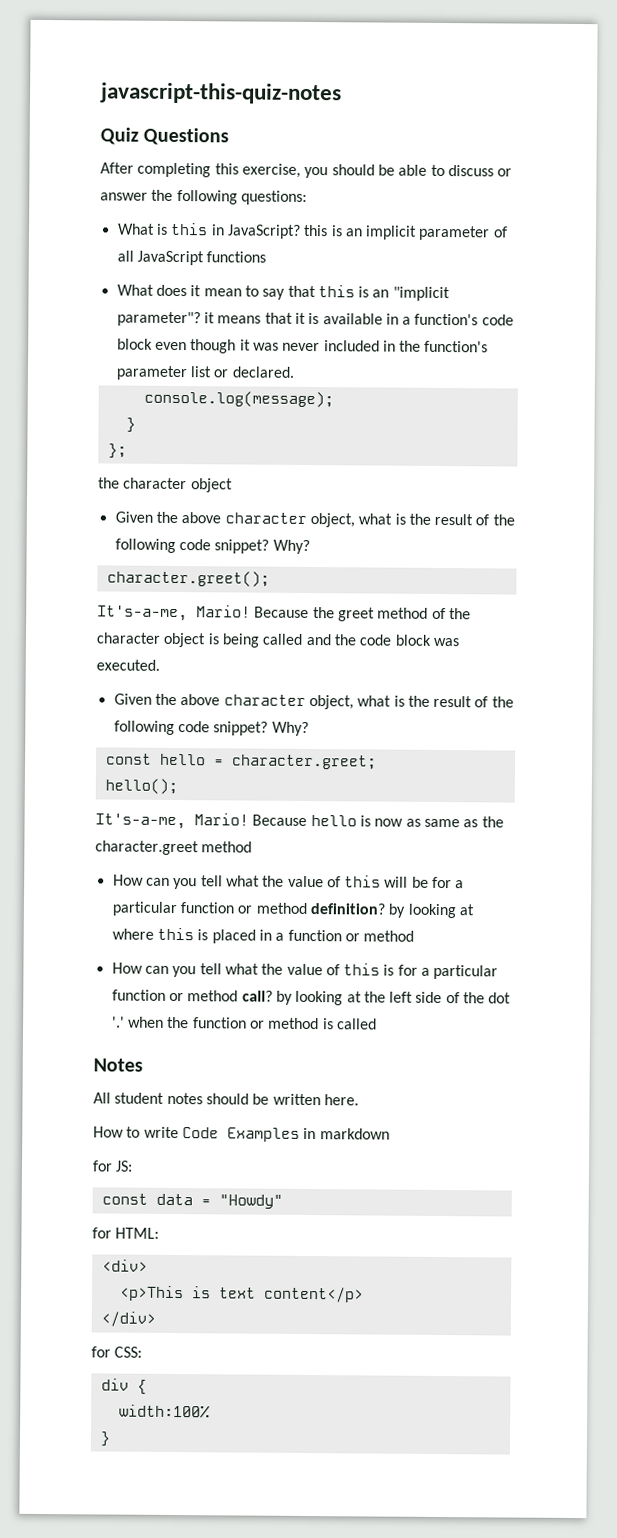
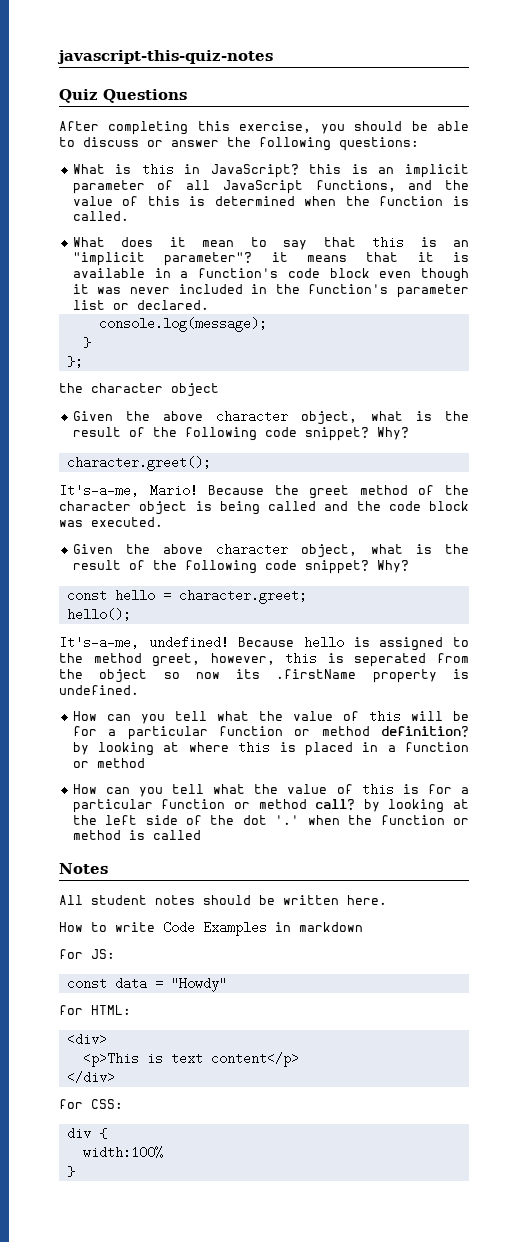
- What is this in JavaScript? this is an implicit parameter of all JavaScript functions
+ What is this in JavaScript? this is an implicit parameter of all JavaScript functions, and the value of this is determined when the function is called.
  hello();
- It's-a-me, Mario!
+ It's-a-me, undefined!
- Because hello is now as same as the character.greet method
+ Because hello is assigned to the method greet, however, this is seperated from the object so now its .firstName property is undefined.

